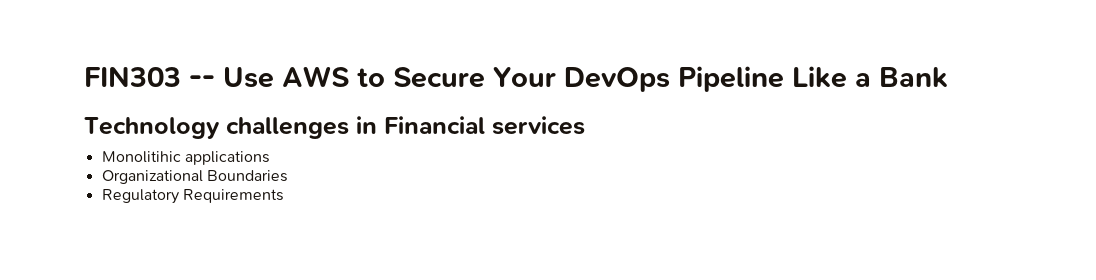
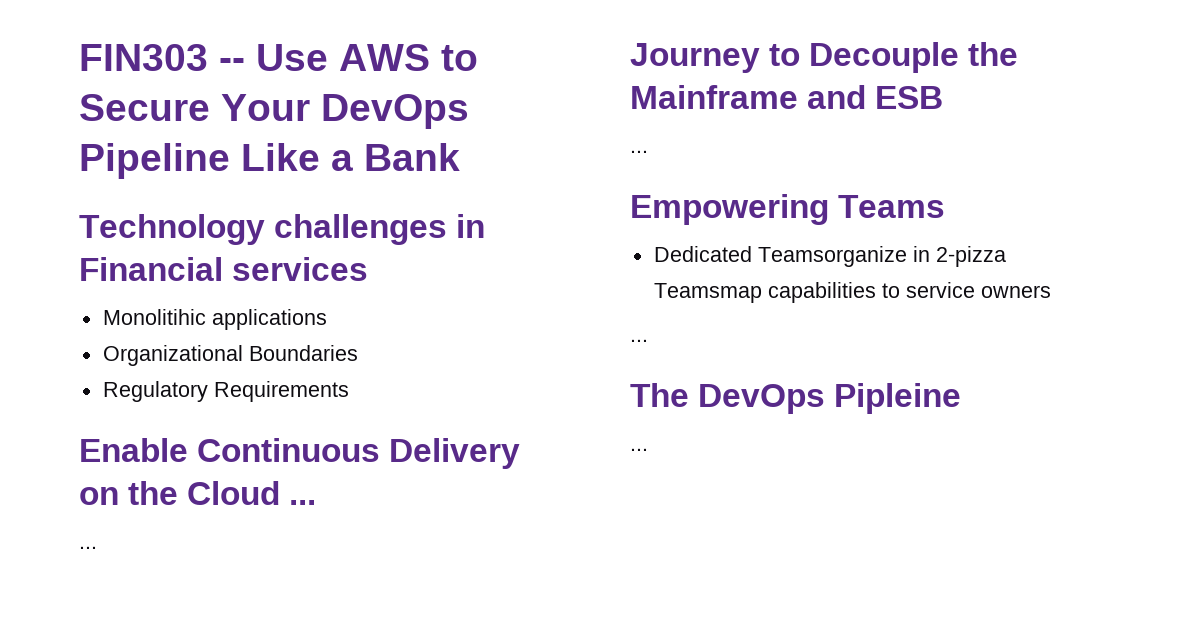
+ Enable Continuous Delivery on the Cloud ...
+ ...
+ Journey to Decouple the Mainframe and ESB
+ ...
+ Empowering Teams
+ Dedicated Teamsorganize in 2-pizza Teamsmap capabilities to service owners
+ ...
+ The DevOps Pipleine
+ ...

